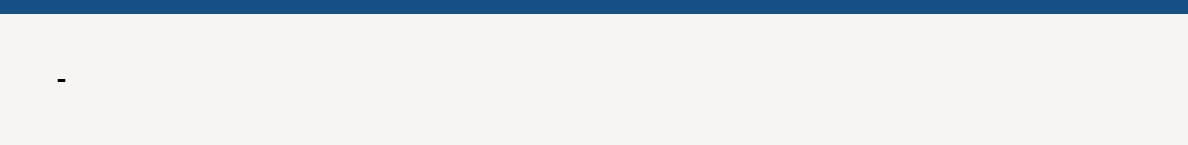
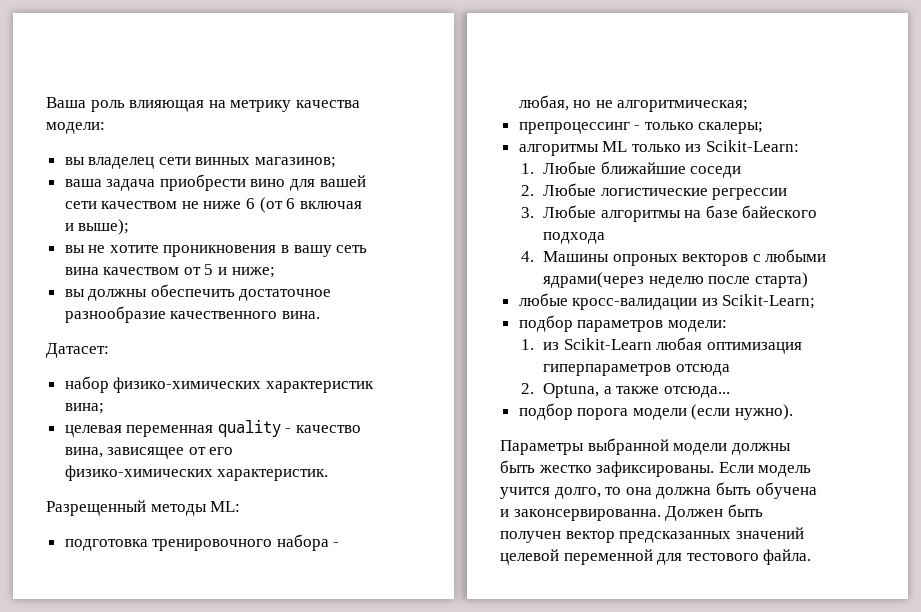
- -
+ Ваша роль влияющая на метрику качества модели:
+ вы владелец сети винных магазинов;
+ ваша задача приобрести вино для вашей сети качеством не ниже 6 (от 6 включая и выше);
+ вы не хотите проникновения в вашу сеть вина качеством от 5 и ниже;
+ вы должны обеспечить достаточное разнообразие качественного вина.
+ Датасет:
+ набор физико-химических характеристик вина;
+ целевая переменная quality - качество вина, зависящее от его физико-химических характеристик.
+ Разрещенный методы ML:
+ подготовка тренировочного набора - любая, но не алгоритмическая;
+ препроцессинг - только скалеры;
+ алгоритмы ML только из Scikit-Learn:
+ 1. Любые ближайшие соседи
+ 2. Любые логистические регрессии
+ 3. Любые алгоритмы на базе байеского подхода
+ 4. Машины опроных векторов с любыми ядрами(через неделю после старта)
+ любые кросс-валидации из Scikit-Learn;
+ подбор параметров модели:
+ 1. из Scikit-Learn любая оптимизация гиперпараметров отсюда
+ 2. Optuna, а также отсюда...
+ подбор порога модели (если нужно).
+ Параметры выбранной модели должны быть жестко зафиксированы. Если модель учится долго, то она должна быть обучена и законсервированна. Должен быть получен вектор предсказанных значений целевой переменной для тестового файла.

